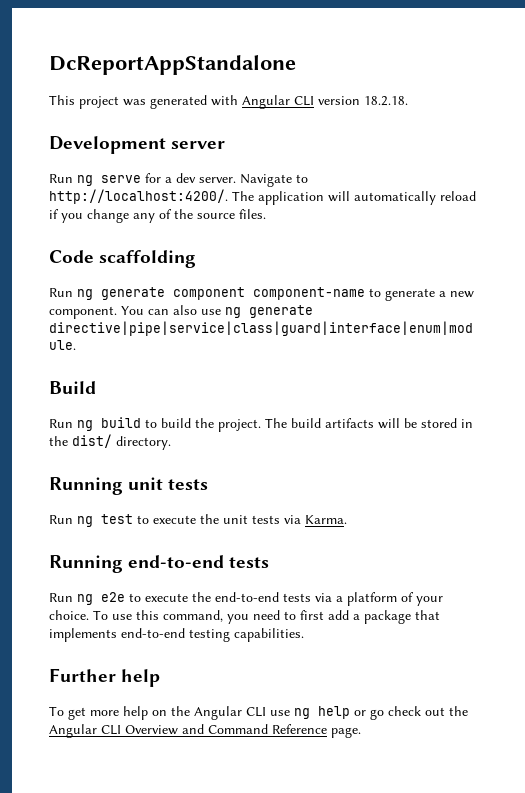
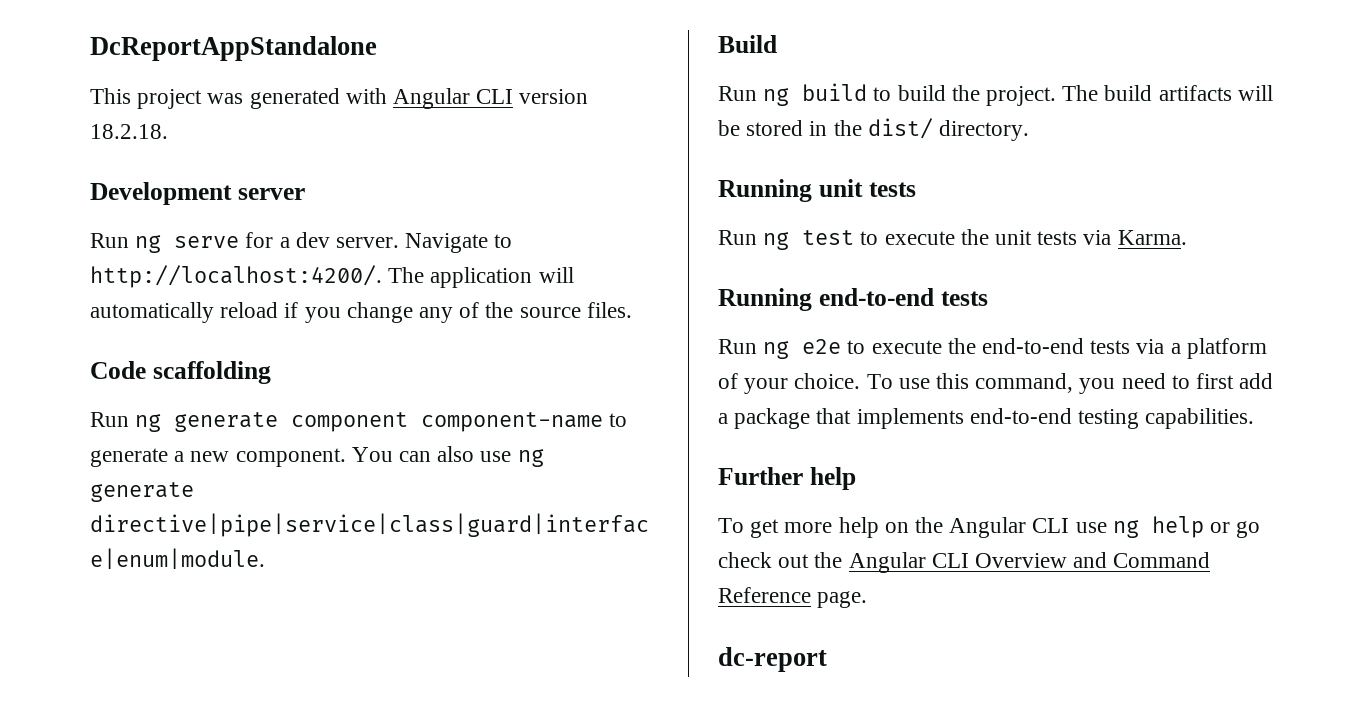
+ dc-report

